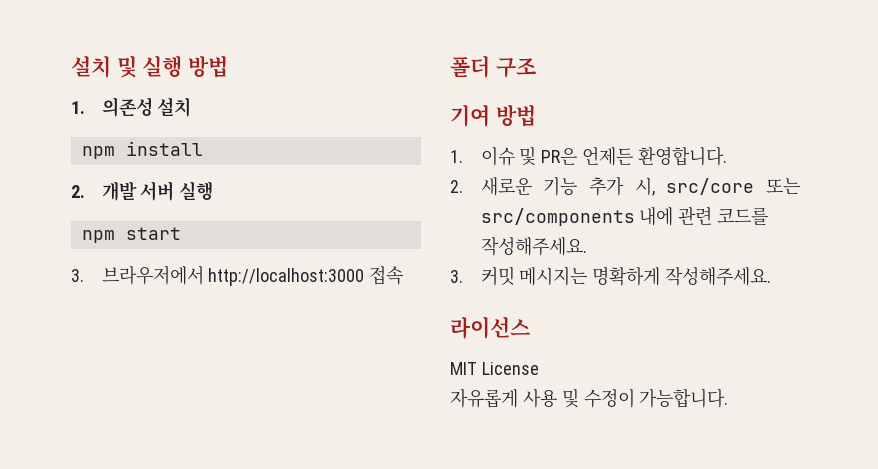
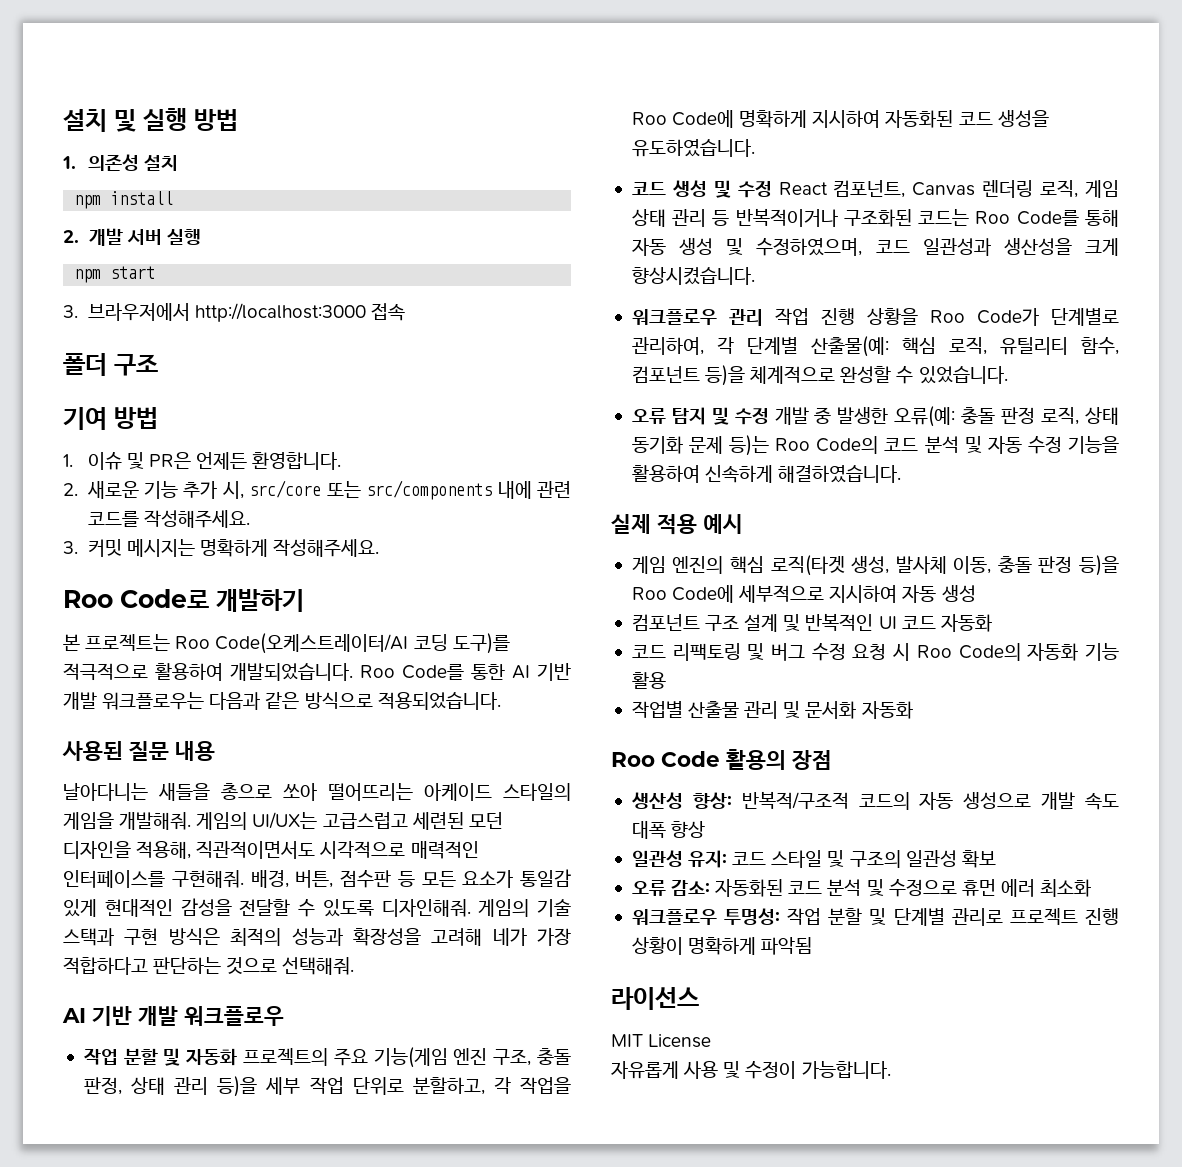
+ Roo Code로 개발하기
+ 본 프로젝트는 Roo Code(오케스트레이터/AI 코딩 도구)를 적극적으로 활용하여 개발되었습니다. Roo Code를 통한 AI 기반 개발 워크플로우는 다음과 같은 방식으로 적용되었습니다.
+ 사용된 질문 내용
+ 날아다니는 새들을 총으로 쏘아 떨어뜨리는 아케이드 스타일의 게임을 개발해줘. 게임의 UI/UX는 고급스럽고 세련된 모던 디자인을 적용해, 직관적이면서도 시각적으로 매력적인 인터페이스를 구현해줘. 배경, 버튼, 점수판 등 모든 요소가 통일감 있게 현대적인 감성을 전달할 수 있도록 디자인해줘. 게임의 기술 스택과 구현 방식은 최적의 성능과 확장성을 고려해 네가 가장 적합하다고 판단하는 것으로 선택해줘.
+ AI 기반 개발 워크플로우
+ 작업 분할 및 자동화 프로젝트의 주요 기능(게임 엔진 구조, 충돌 판정, 상태 관리 등)을 세부 작업 단위로 분할하고, 각 작업을 Roo Code에 명확하게 지시하여 자동화된 코드 생성을 유도하였습니다.
+ 코드 생성 및 수정 React 컴포넌트, Canvas 렌더링 로직, 게임 상태 관리 등 반복적이거나 구조화된 코드는 Roo Code를 통해 자동 생성 및 수정하였으며, 코드 일관성과 생산성을 크게 향상시켰습니다.
+ 워크플로우 관리 작업 진행 상황을 Roo Code가 단계별로 관리하여, 각 단계별 산출물(예: 핵심 로직, 유틸리티 함수, 컴포넌트 등)을 체계적으로 완성할 수 있었습니다.
+ 오류 탐지 및 수정 개발 중 발생한 오류(예: 충돌 판정 로직, 상태 동기화 문제 등)는 Roo Code의 코드 분석 및 자동 수정 기능을 활용하여 신속하게 해결하였습니다.
+ 실제 적용 예시
+ 게임 엔진의 핵심 로직(타겟 생성, 발사체 이동, 충돌 판정 등)을 Roo Code에 세부적으로 지시하여 자동 생성
+ 컴포넌트 구조 설계 및 반복적인 UI 코드 자동화
+ 코드 리팩토링 및 버그 수정 요청 시 Roo Code의 자동화 기능 활용
+ 작업별 산출물 관리 및 문서화 자동화
+ Roo Code 활용의 장점
+ 생산성 향상: 반복적/구조적 코드의 자동 생성으로 개발 속도 대폭 향상
+ 일관성 유지: 코드 스타일 및 구조의 일관성 확보
+ 오류 감소: 자동화된 코드 분석 및 수정으로 휴먼 에러 최소화
+ 워크플로우 투명성: 작업 분할 및 단계별 관리로 프로젝트 진행 상황이 명확하게 파악됨

